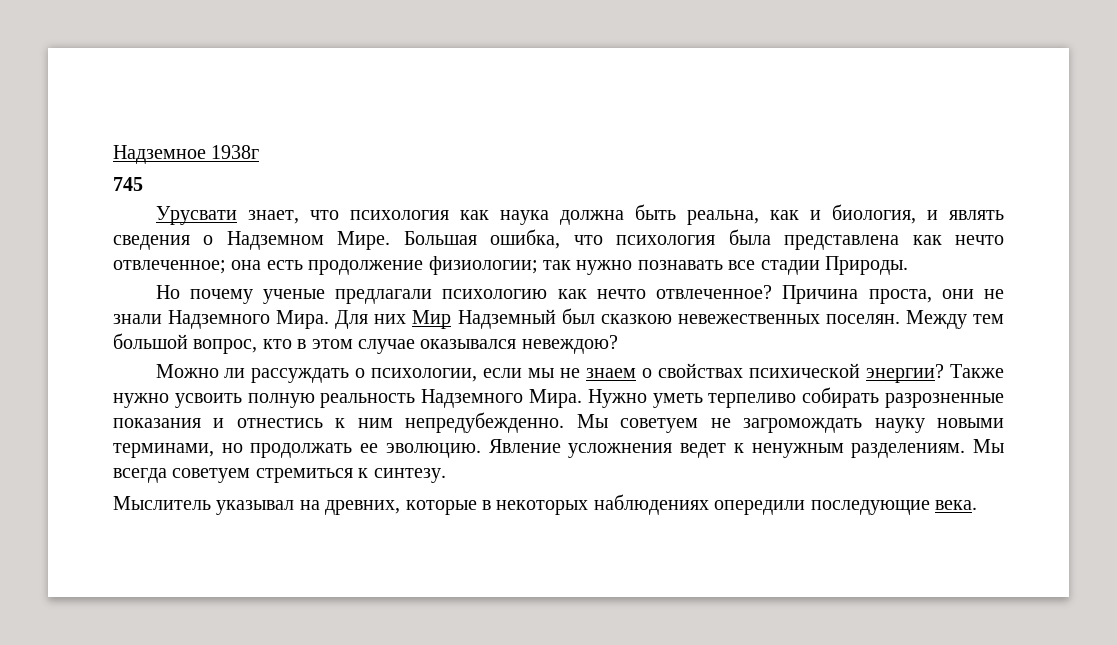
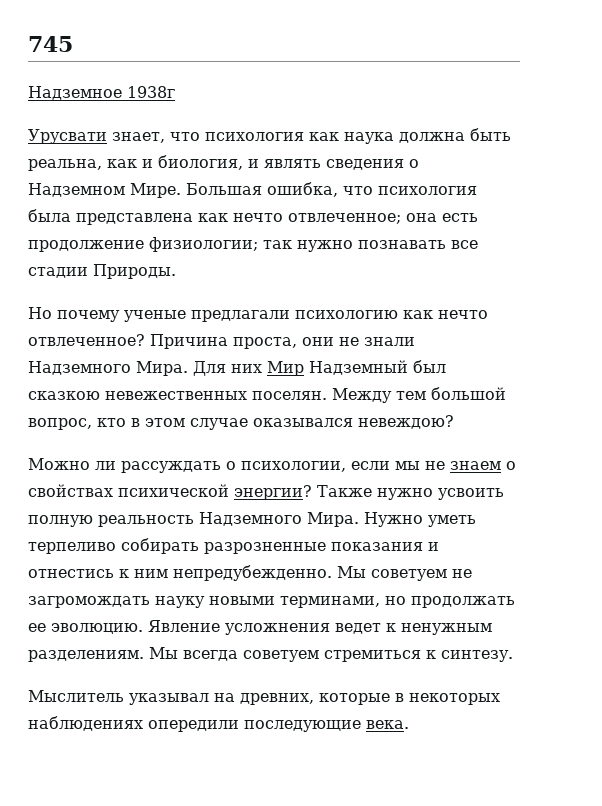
+ 745
- 745

